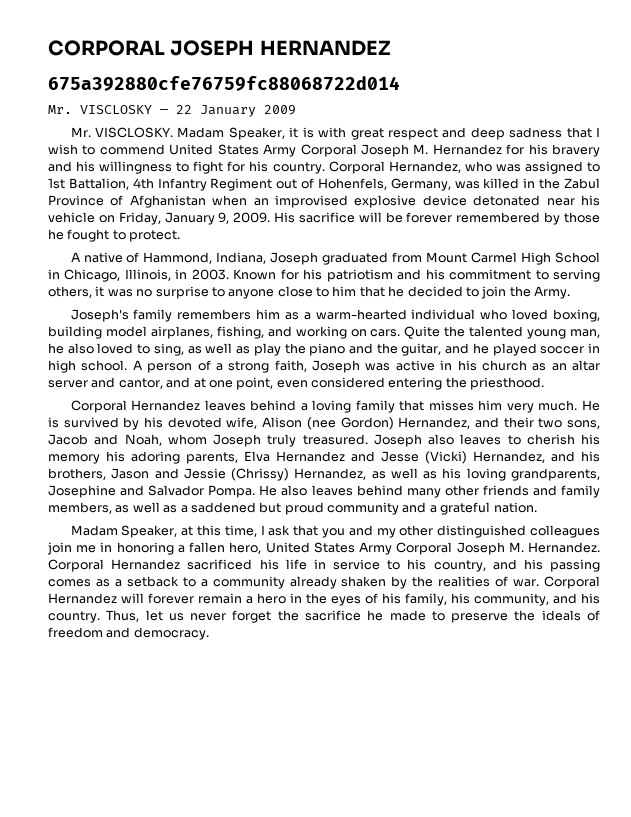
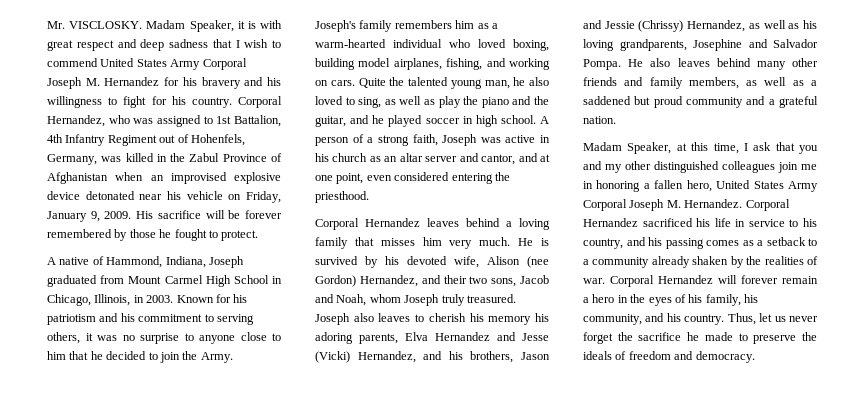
- CORPORAL JOSEPH HERNANDEZ
- 675a392880cfe76759fc88068722d014
- Mr. VISCLOSKY — 22 January 2009

